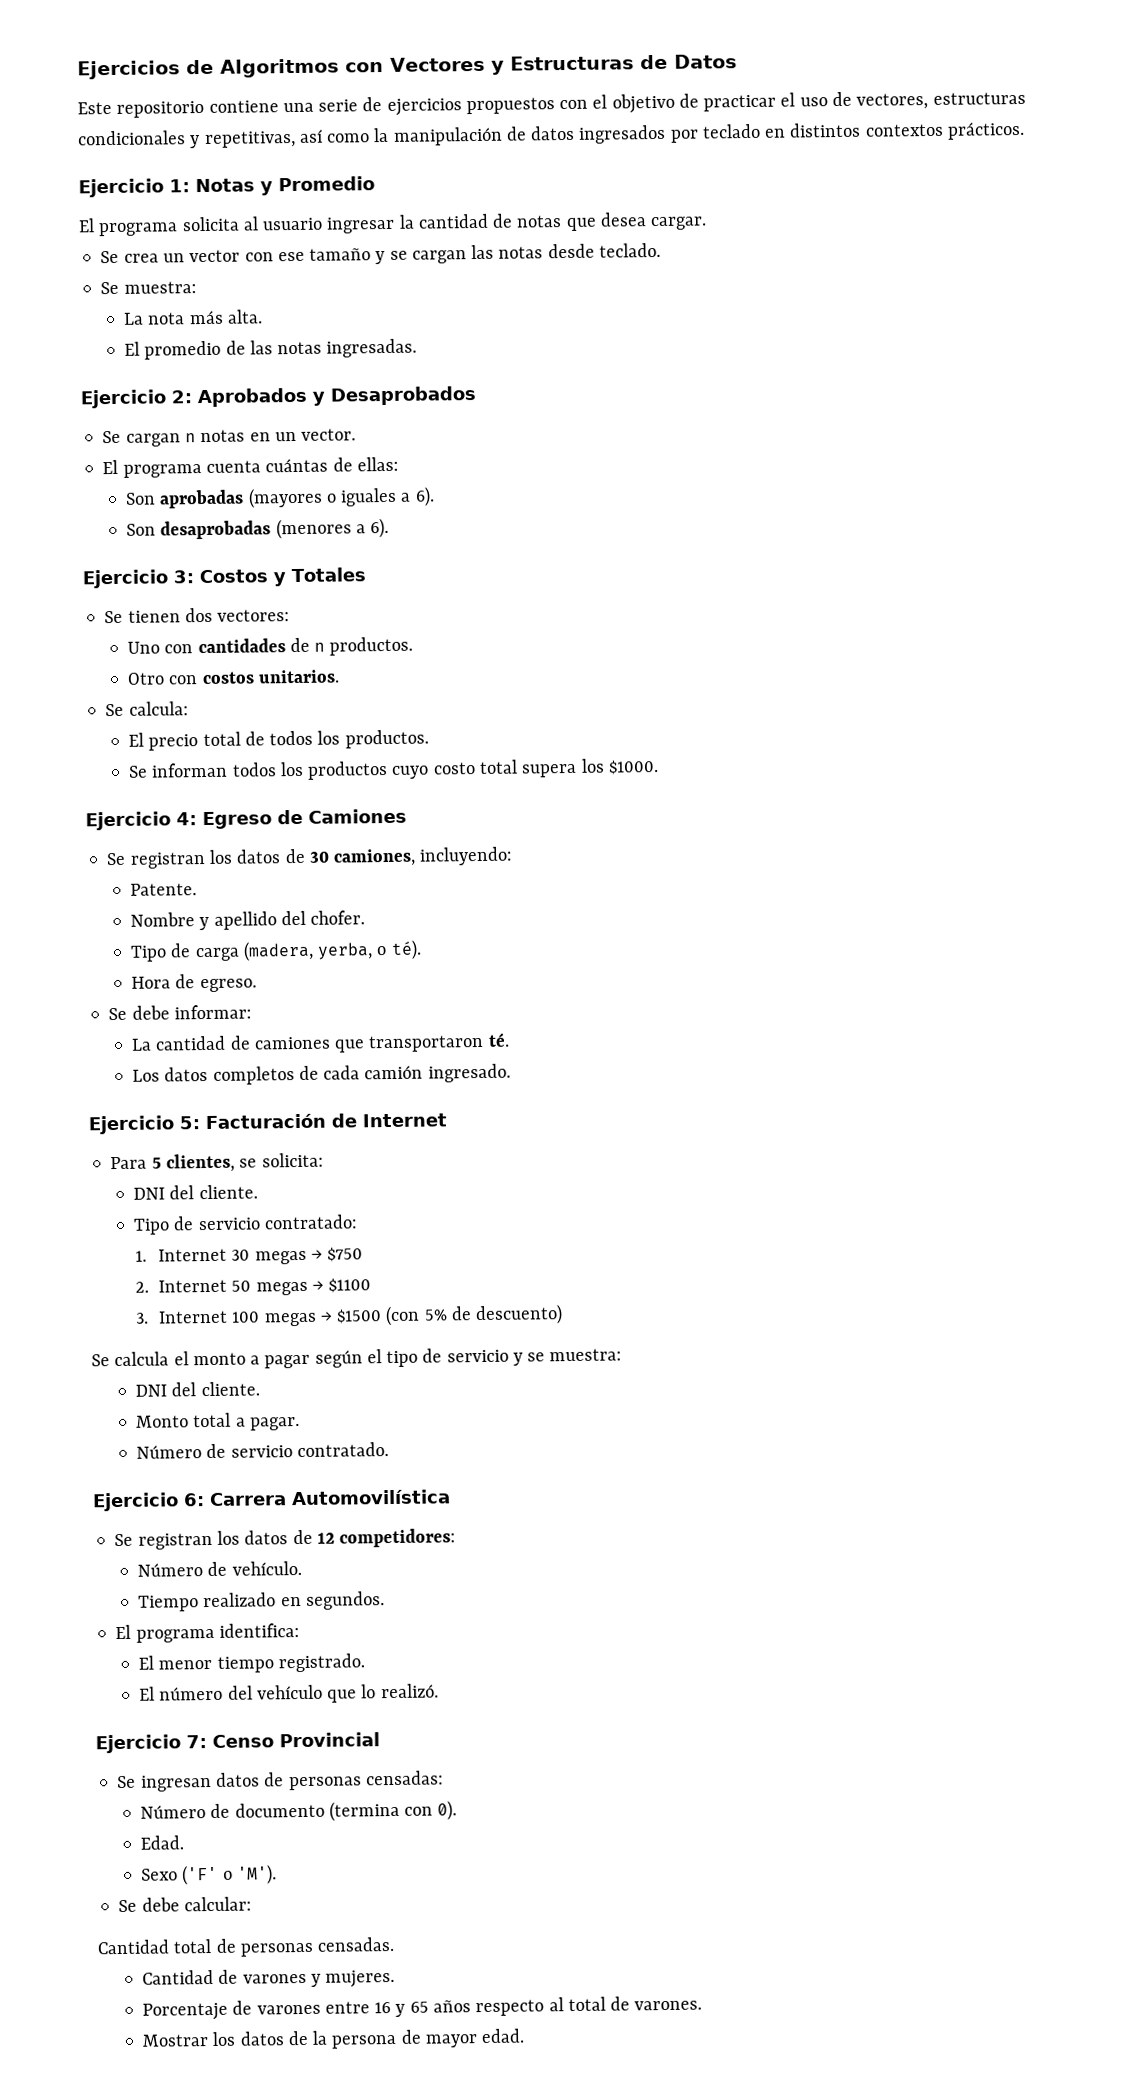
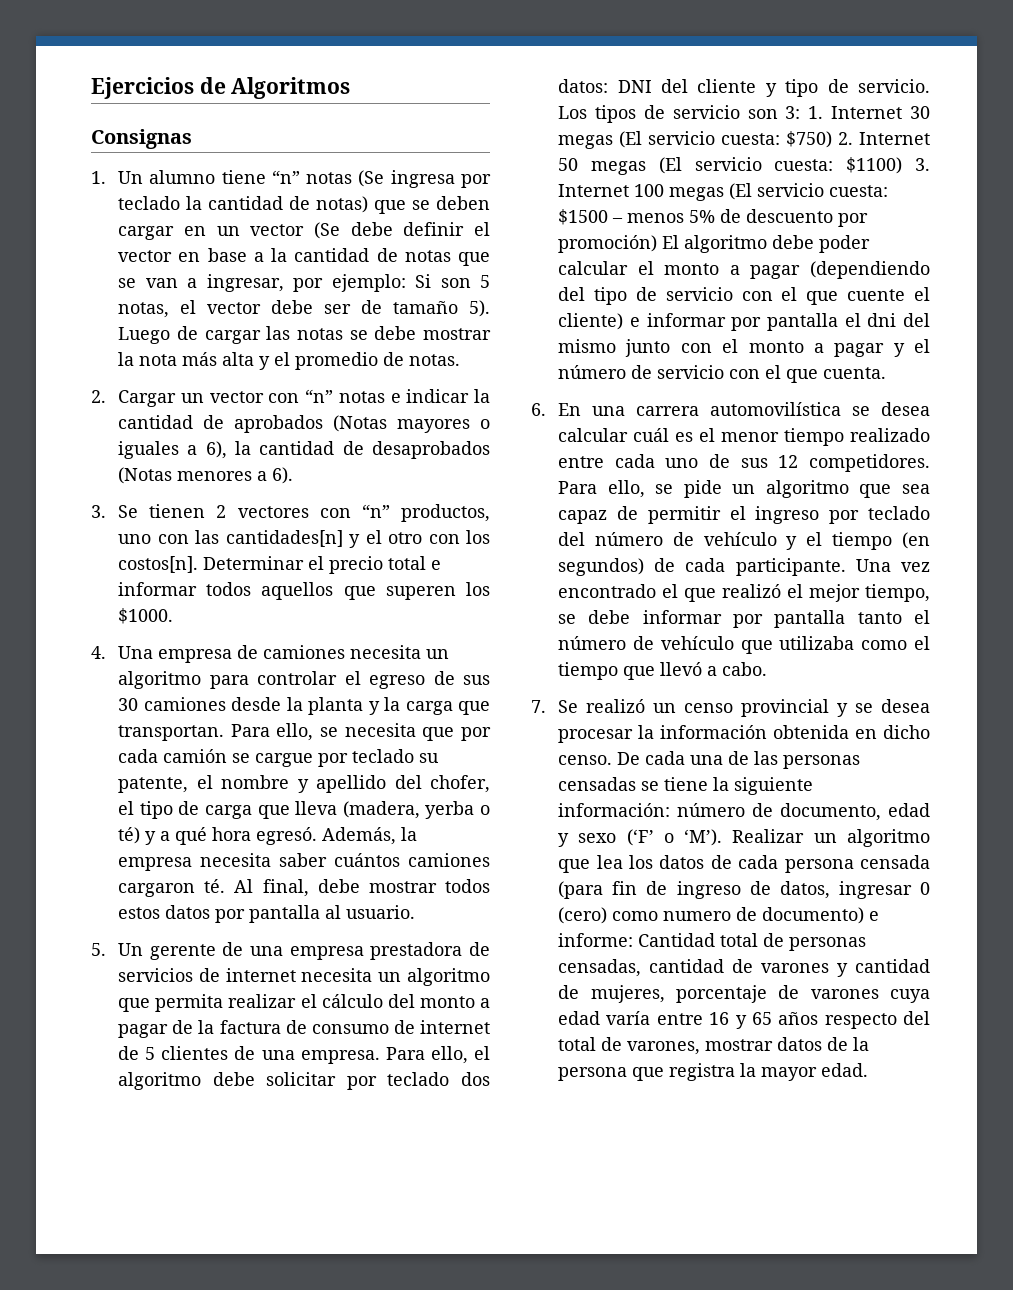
- Ejercicios de Algoritmos con Vectores y Estructuras de Datos
- Este repositorio contiene una serie de ejercicios propuestos con el objetivo de practicar el uso de vectores, estructuras condicionales y repetitivas, así como la manipulación de datos ingresados por teclado en distintos contextos prácticos.
- Ejercicio 1: Notas y Promedio
- El programa solicita al usuario ingresar la cantidad de notas que desea cargar.
- Se crea un vector con ese tamaño y se cargan las notas desde teclado.
- Se muestra:
- La nota más alta.
- El promedio de las notas ingresadas.
- Ejercicio 2: Aprobados y Desaprobados
- Se cargan n notas en un vector.
- El programa cuenta cuántas de ellas:
- Son aprobadas (mayores o iguales a 6).
- Son desaprobadas (menores a 6).
- Ejercicio 3: Costos y Totales
- Se tienen dos vectores:
- Uno con cantidades de n productos.
- Otro con costos unitarios.
- Se calcula:
- El precio total de todos los productos.
- Se informan todos los productos cuyo costo total supera los $1000.
- Ejercicio 4: Egreso de Camiones
- Se registran los datos de 30 camiones, incluyendo:
- Patente.
- Nombre y apellido del chofer.
- Tipo de carga (madera, yerba, o té).
- Hora de egreso.
- Se debe informar:
- La cantidad de camiones que transportaron té.
- Los datos completos de cada camión ingresado.
- Ejercicio 5: Facturación de Internet
- Para 5 clientes, se solicita:
- DNI del cliente.
- Tipo de servicio contratado:
- 1. Internet 30 megas → $750
- 2. Internet 50 megas → $1100
- 3. Internet 100 megas → $1500 (con 5% de descuento)
- Se calcula el monto a pagar según el tipo de servicio y se muestra:
- DNI del cliente.
- Monto total a pagar.
- Número de servicio contratado.
- Ejercicio 6: Carrera Automovilística
- Se registran los datos de 12 competidores:
- Número de vehículo.
- Tiempo realizado en segundos.
- El programa identifica:
- El menor tiempo registrado.
- El número del vehículo que lo realizó.
- Ejercicio 7: Censo Provincial
- Se ingresan datos de personas censadas:
- Número de documento (termina con 0).
- Edad.
- Sexo ('F' o 'M').
- Se debe calcular:
- Cantidad total de personas censadas.
- Cantidad de varones y mujeres.
- Porcentaje de varones entre 16 y 65 años respecto al total de varones.
- Mostrar los datos de la persona de mayor edad.
+ Ejercicios de Algoritmos
+ Consignas
+ 1. Un alumno tiene “n” notas (Se ingresa por teclado la cantidad de notas) que se deben cargar en un vector (Se debe definir el vector en base a la cantidad de notas que se van a ingresar, por ejemplo: Si son 5 notas, el vector debe ser de tamaño 5). Luego de cargar las notas se debe mostrar la nota más alta y el promedio de notas.
+ 2. Cargar un vector con “n” notas e indicar la cantidad de aprobados (Notas mayores o iguales a 6), la cantidad de desaprobados (Notas menores a 6).
+ 3. Se tienen 2 vectores con “n” productos, uno con las cantidades[n] y el otro con los costos[n]. Determinar el precio total e informar todos aquellos que superen los $1000.
+ 4. Una empresa de camiones necesita un algoritmo para controlar el egreso de sus 30 camiones desde la planta y la carga que transportan. Para ello, se necesita que por cada camión se cargue por teclado su patente, el nombre y apellido del chofer, el tipo de carga que lleva (madera, yerba o té) y a qué hora egresó. Además, la empresa necesita saber cuántos camiones cargaron té. Al final, debe mostrar todos estos datos por pantalla al usuario.
+ 5. Un gerente de una empresa prestadora de servicios de internet necesita un algoritmo que permita realizar el cálculo del monto a pagar de la factura de consumo de internet de 5 clientes de una empresa. Para ello, el algoritmo debe solicitar por teclado dos datos: DNI del cliente y tipo de servicio. Los tipos de servicio son 3: 1. Internet 30 megas (El servicio cuesta: $750) 2. Internet 50 megas (El servicio cuesta: $1100) 3. Internet 100 megas (El servicio cuesta: $1500 – menos 5% de descuento por promoción) El algoritmo debe poder calcular el monto a pagar (dependiendo del tipo de servicio con el que cuente el cliente) e informar por pantalla el dni del mismo junto con el monto a pagar y el número de servicio con el que cuenta.
+ 6. En una carrera automovilística se desea calcular cuál es el menor tiempo realizado entre cada uno de sus 12 competidores. Para ello, se pide un algoritmo que sea capaz de permitir el ingreso por teclado del número de vehículo y el tiempo (en segundos) de cada participante. Una vez encontrado el que realizó el mejor tiempo, se debe informar por pantalla tanto el número de vehículo que utilizaba como el tiempo que llevó a cabo.
+ 7. Se realizó un censo provincial y se desea procesar la información obtenida en dicho censo. De cada una de las personas censadas se tiene la siguiente información: número de documento, edad y sexo (‘F’ o ‘M’). Realizar un algoritmo que lea los datos de cada persona censada (para fin de ingreso de datos, ingresar 0 (cero) como numero de documento) e informe: Cantidad total de personas censadas, cantidad de varones y cantidad de mujeres, porcentaje de varones cuya edad varía entre 16 y 65 años respecto del total de varones, mostrar datos de la persona que registra la mayor edad.

